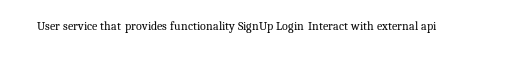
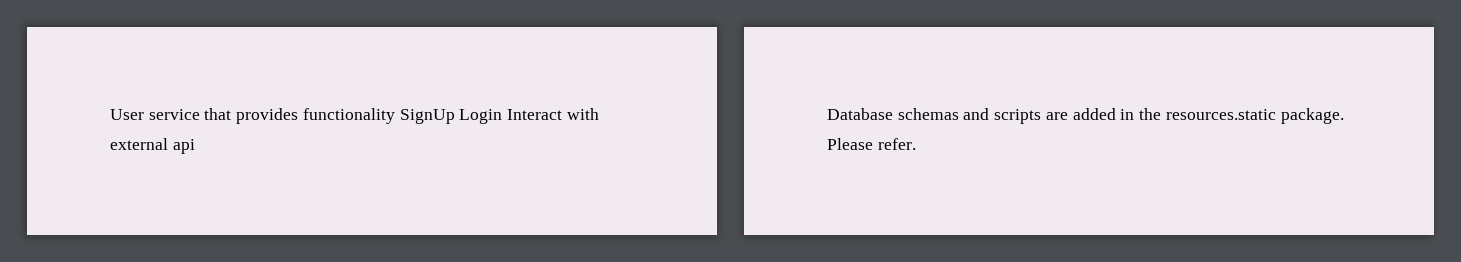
+ Database schemas and scripts are added in the resources.static package. Please refer.

